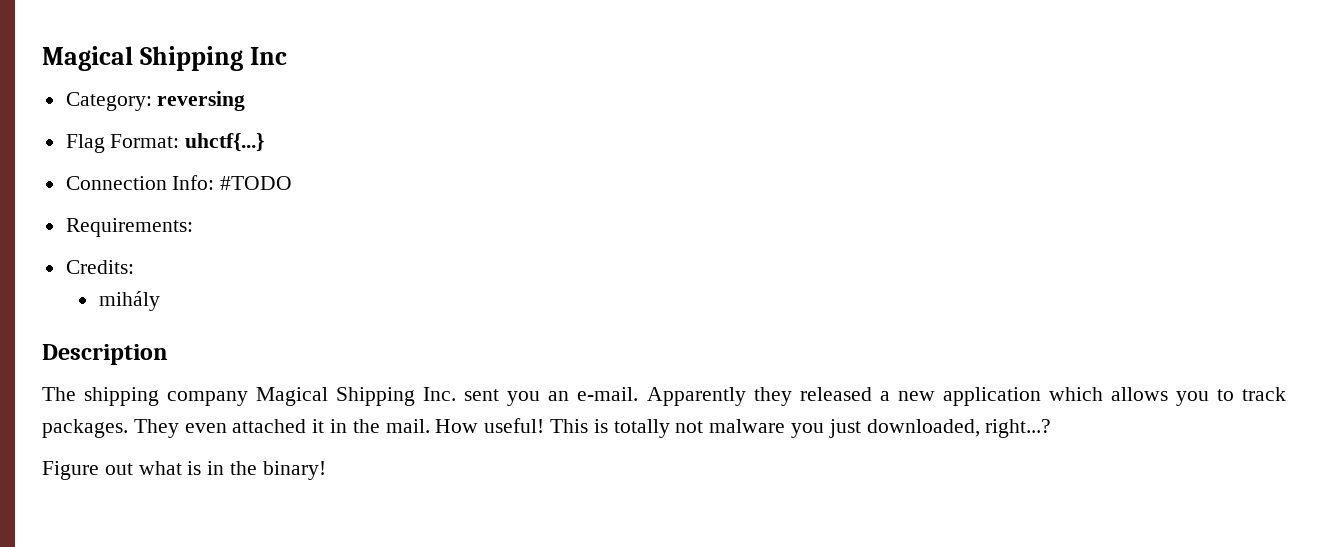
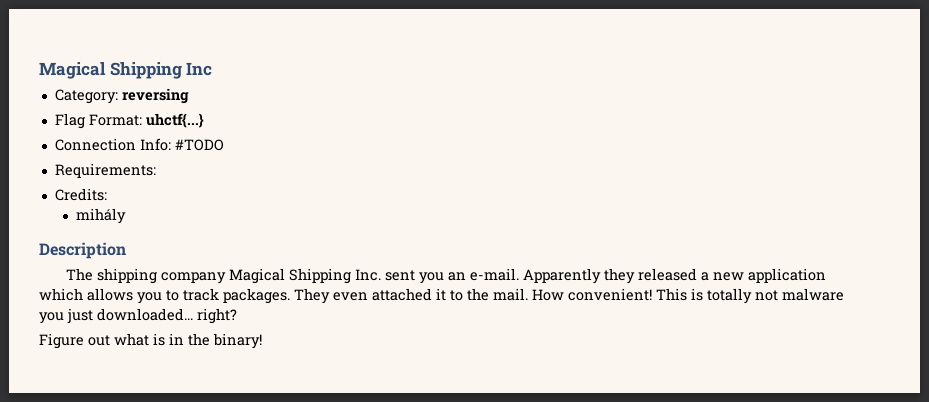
- They even attached it in the mail.
+ They even attached it to the mail.
- How useful!
+ How convenient!
- This is totally not malware you just downloaded, right...?
+ This is totally not malware you just downloaded... right?

